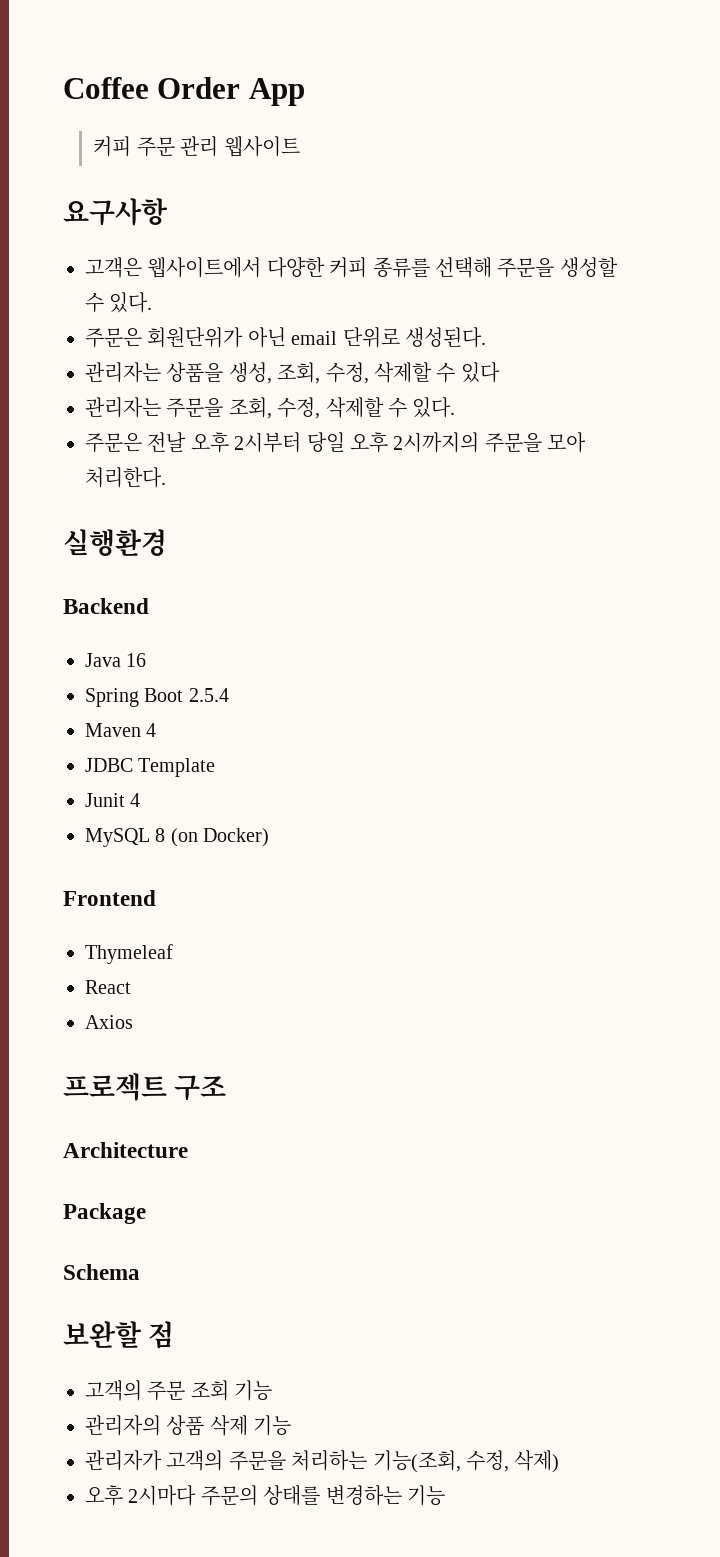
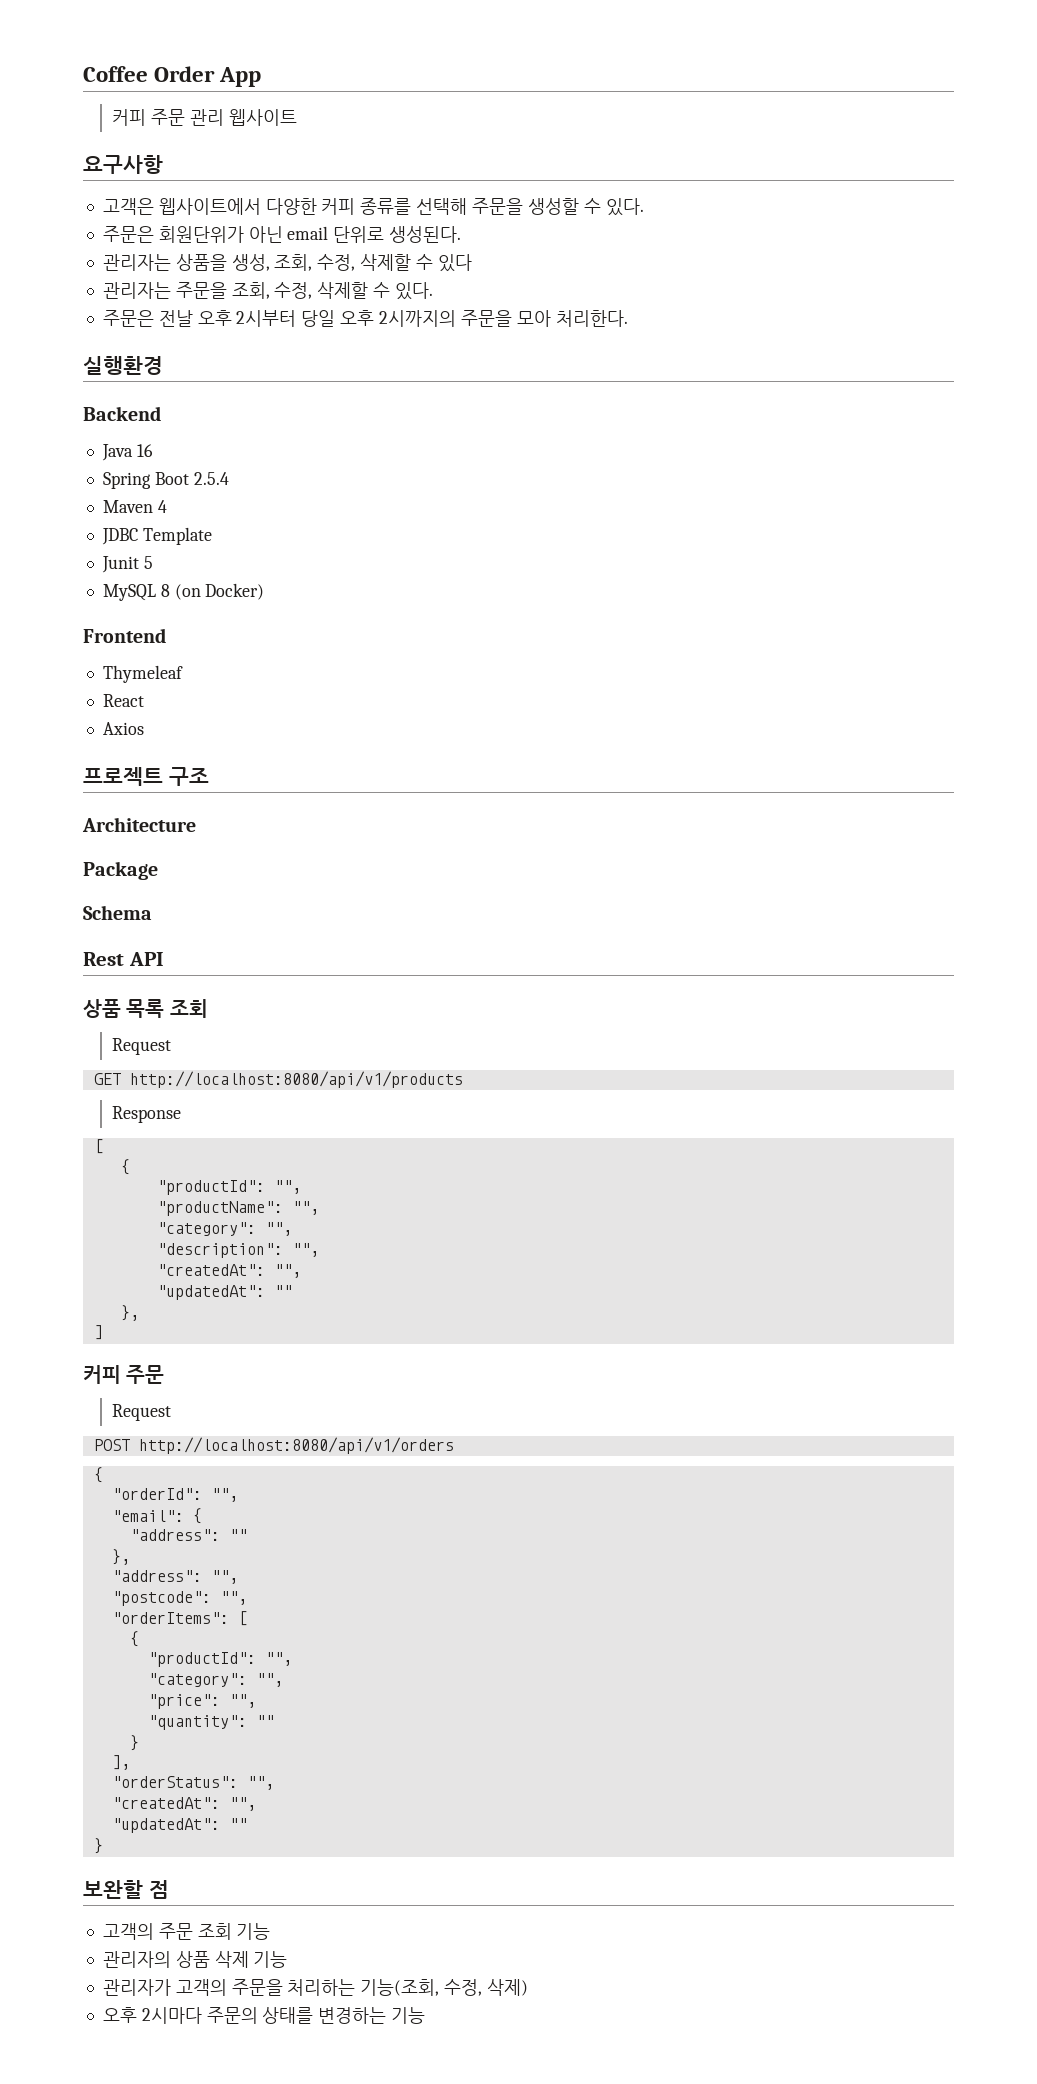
- Junit 4
+ Junit 5
+ Rest API
+ 상품 목록 조회
+ Request
+ GET http://localhost:8080/api/v1/products
+ Response
+ [
+ {
+ "productId": "",
+ "productName": "",
+ "category": "",
+ "description": "",
+ "createdAt": "",
+ "updatedAt": ""
+ },
+ ]
+ 커피 주문
+ Request
+ POST http://localhost:8080/api/v1/orders
+ {
+ "orderId": "",
+ "email": {
+ "address": ""
+ },
+ "address": "",
+ "postcode": "",
+ "orderItems": [
+ {
+ "productId": "",
+ "category": "",
+ "price": "",
+ "quantity": ""
+ }
+ ],
+ "orderStatus": "",
+ "createdAt": "",
+ "updatedAt": ""
+ }

